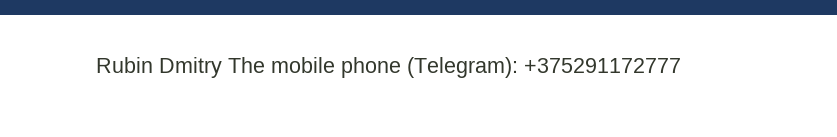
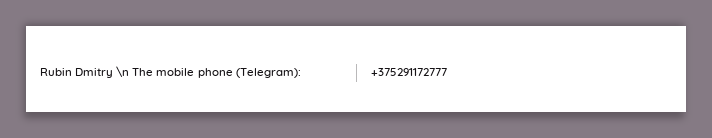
- Rubin Dmitry The mobile phone (Telegram): +375291172777
+ Rubin Dmitry \n The mobile phone (Telegram): +375291172777

